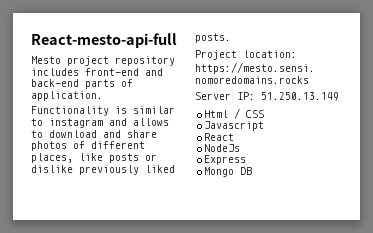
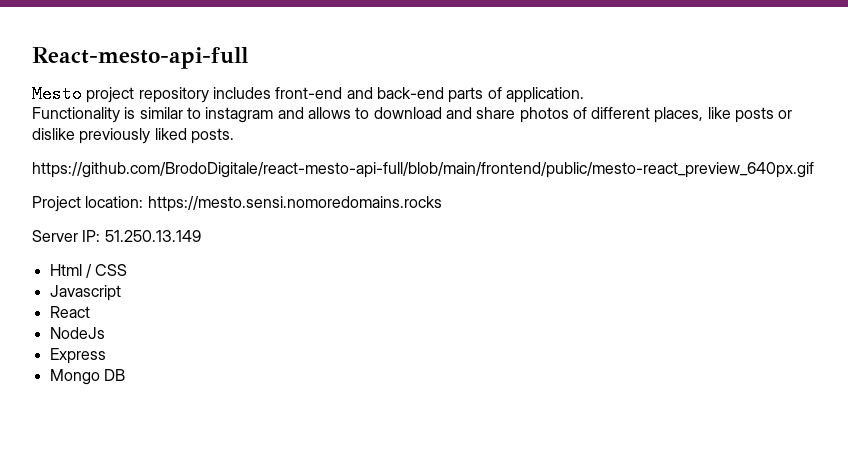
+ https://github.com/BrodoDigitale/react-mesto-api-full/blob/main/frontend/public/mesto-react_preview_640px.gif

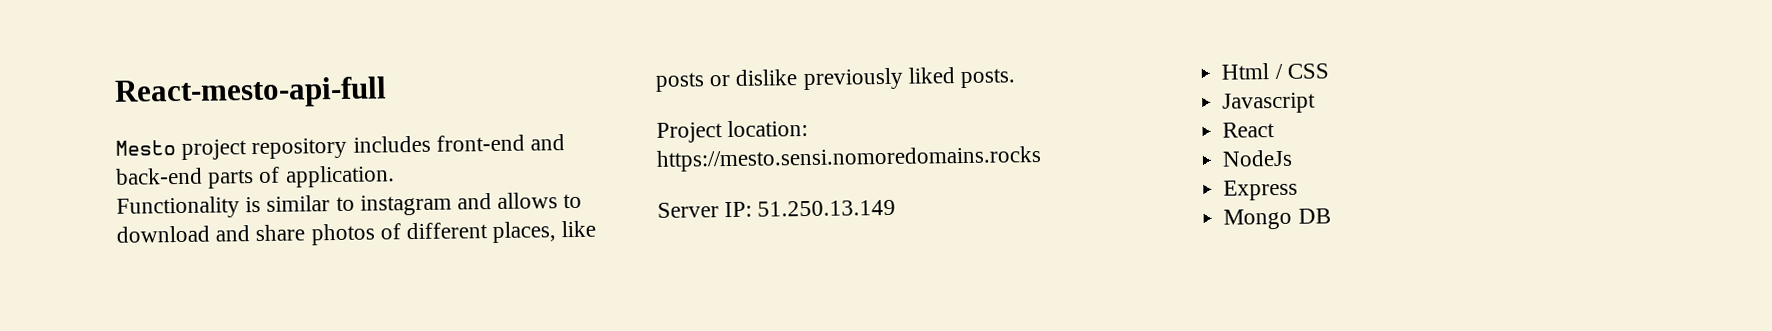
- https://github.com/BrodoDigitale/react-mesto-api-full/blob/main/frontend/public/mesto-react_preview_640px.gif

